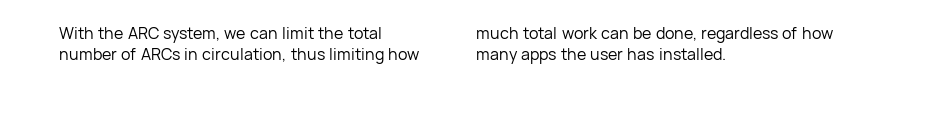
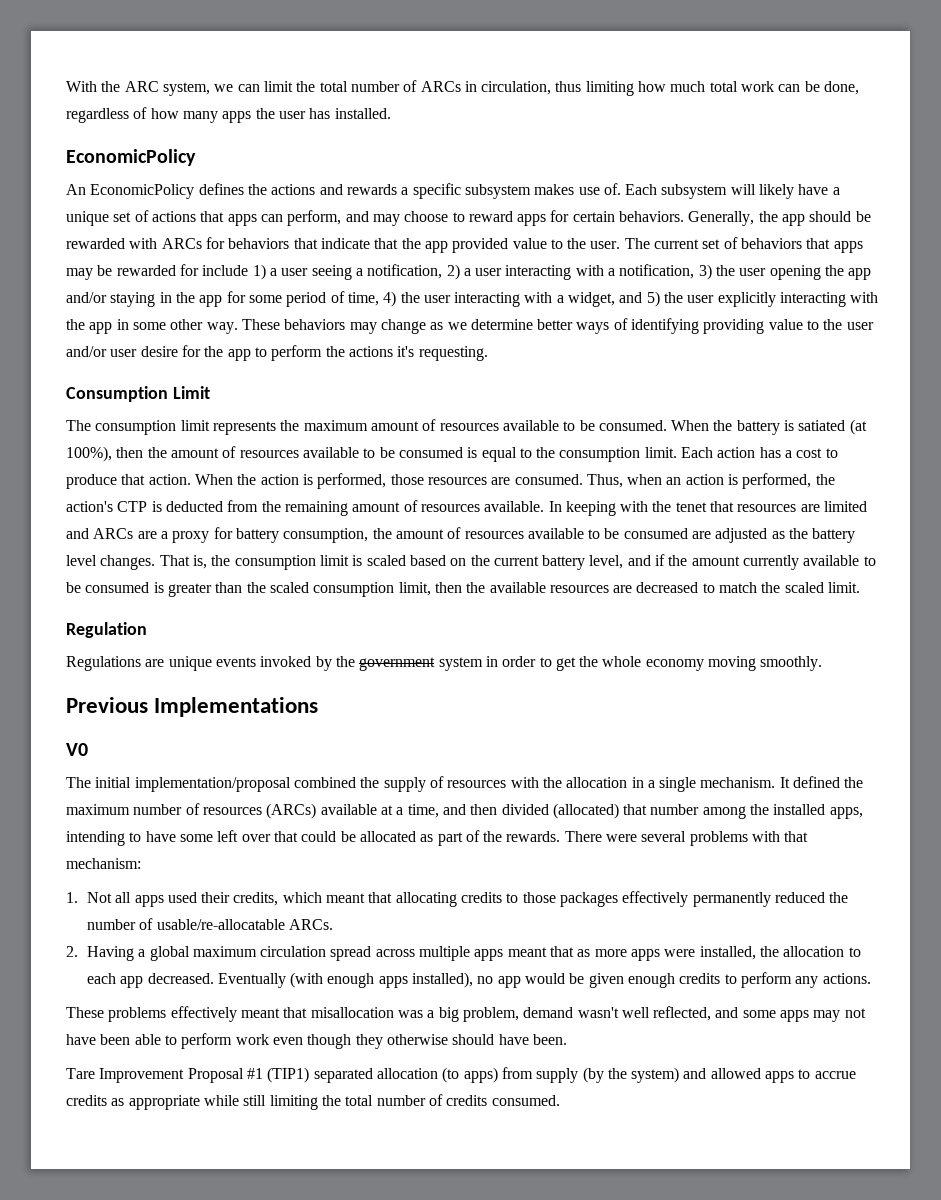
  With the ARC system, we can limit the total number of ARCs in circulation, thus limiting how much total work can be done, regardless of how many apps the user has installed.
+ EconomicPolicy
+ An EconomicPolicy defines the actions and rewards a specific subsystem makes use of. Each subsystem will likely have a unique set of actions that apps can perform, and may choose to reward apps for certain behaviors. Generally, the app should be rewarded with ARCs for behaviors that indicate that the app provided value to the user. The current set of behaviors that apps may be rewarded for include 1) a user seeing a notification, 2) a user interacting with a notification, 3) the user opening the app and/or staying in the app for some period of time, 4) the user interacting with a widget, and 5) the user explicitly interacting with the app in some other way. These behaviors may change as we determine better ways of identifying providing value to the user and/or user desire for the app to perform the actions it's requesting.
+ Consumption Limit
+ The consumption limit represents the maximum amount of resources available to be consumed. When the battery is satiated (at 100%), then the amount of resources available to be consumed is equal to the consumption limit. Each action has a cost to produce that action. When the action is performed, those resources are consumed. Thus, when an action is performed, the action's CTP is deducted from the remaining amount of resources available. In keeping with the tenet that resources are limited and ARCs are a proxy for battery consumption, the amount of resources available to be consumed are adjusted as the battery level changes. That is, the consumption limit is scaled based on the current battery level, and if the amount currently available to be consumed is greater than the scaled consumption limit, then the available resources are decreased to match the scaled limit.
+ Regulation
+ Regulations are unique events invoked by the government system in order to get the whole economy moving smoothly.
+ Previous Implementations
+ V0
+ The initial implementation/proposal combined the supply of resources with the allocation in a single mechanism. It defined the maximum number of resources (ARCs) available at a time, and then divided (allocated) that number among the installed apps, intending to have some left over that could be allocated as part of the rewards. There were several problems with that mechanism:
+ 1. Not all apps used their credits, which meant that allocating credits to those packages effectively permanently reduced the number of usable/re-allocatable ARCs.
+ 2. Having a global maximum circulation spread across multiple apps meant that as more apps were installed, the allocation to each app decreased. Eventually (with enough apps installed), no app would be given enough credits to perform any actions.
+ These problems effectively meant that misallocation was a big problem, demand wasn't well reflected, and some apps may not have been able to perform work even though they otherwise should have been.
+ Tare Improvement Proposal #1 (TIP1) separated allocation (to apps) from supply (by the system) and allowed apps to accrue credits as appropriate while still limiting the total number of credits consumed.

